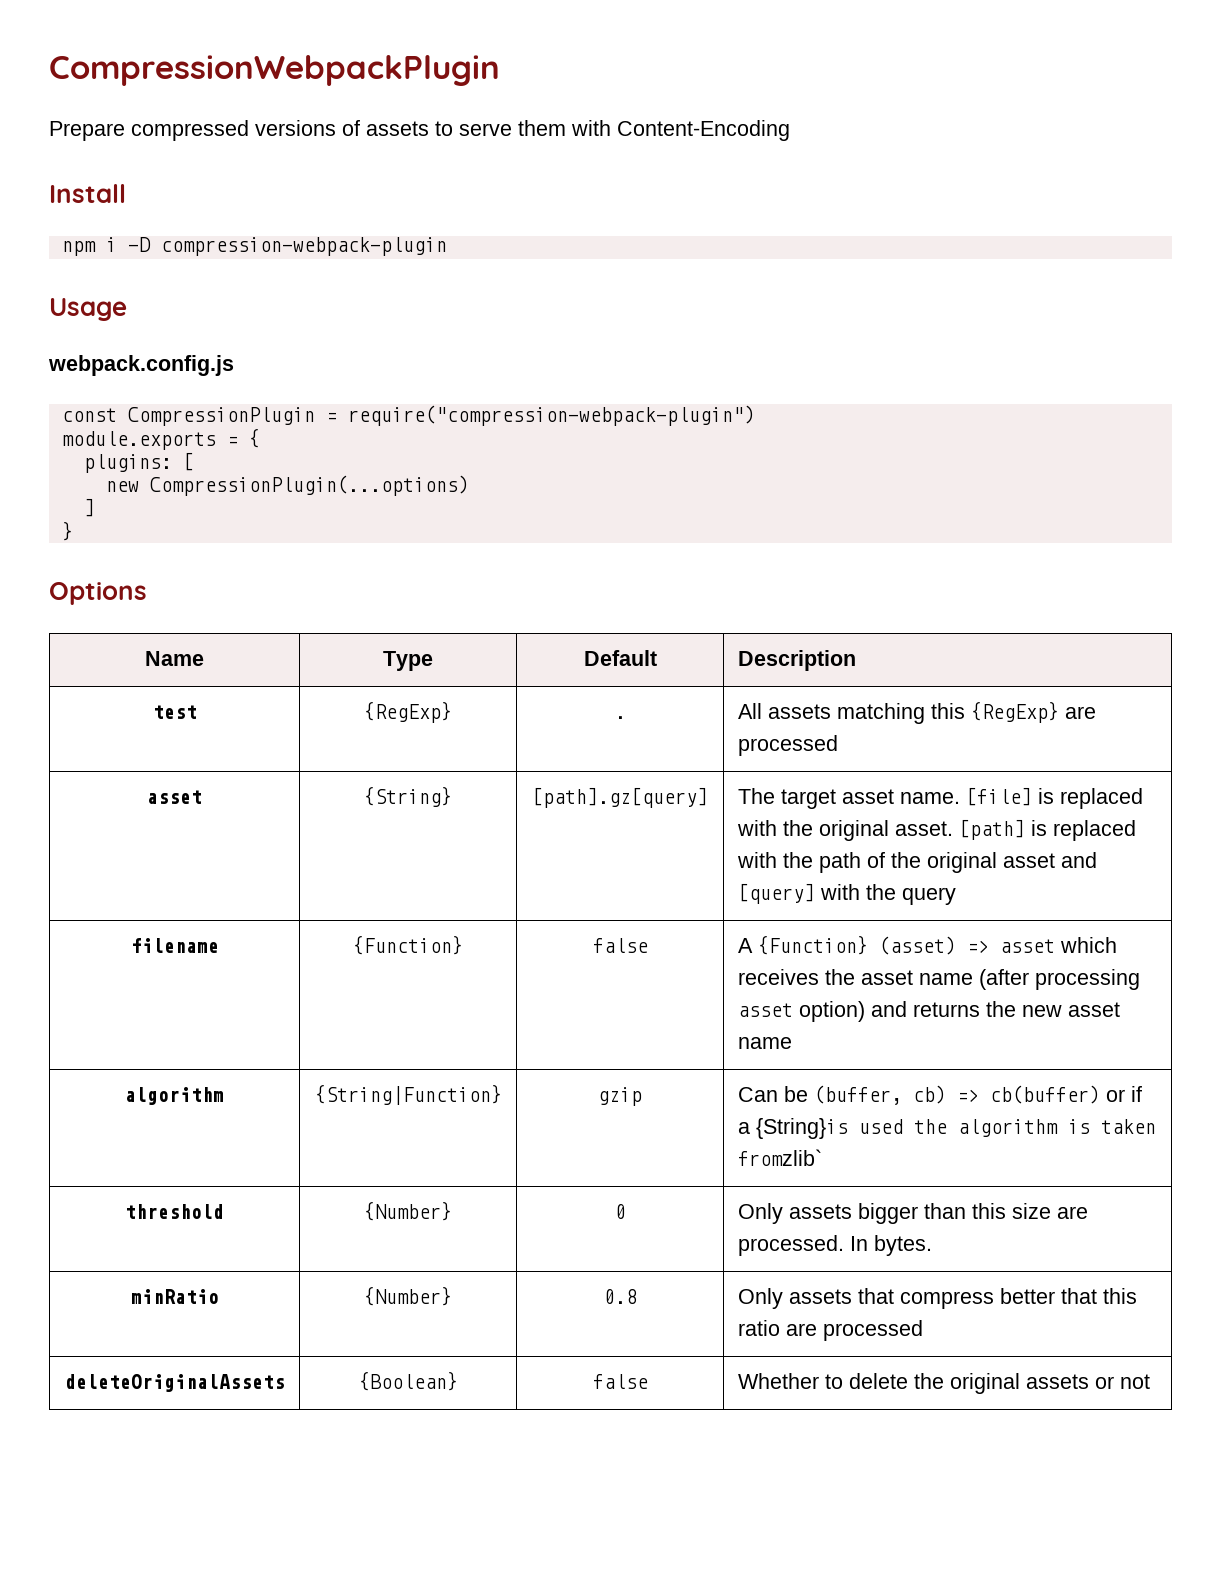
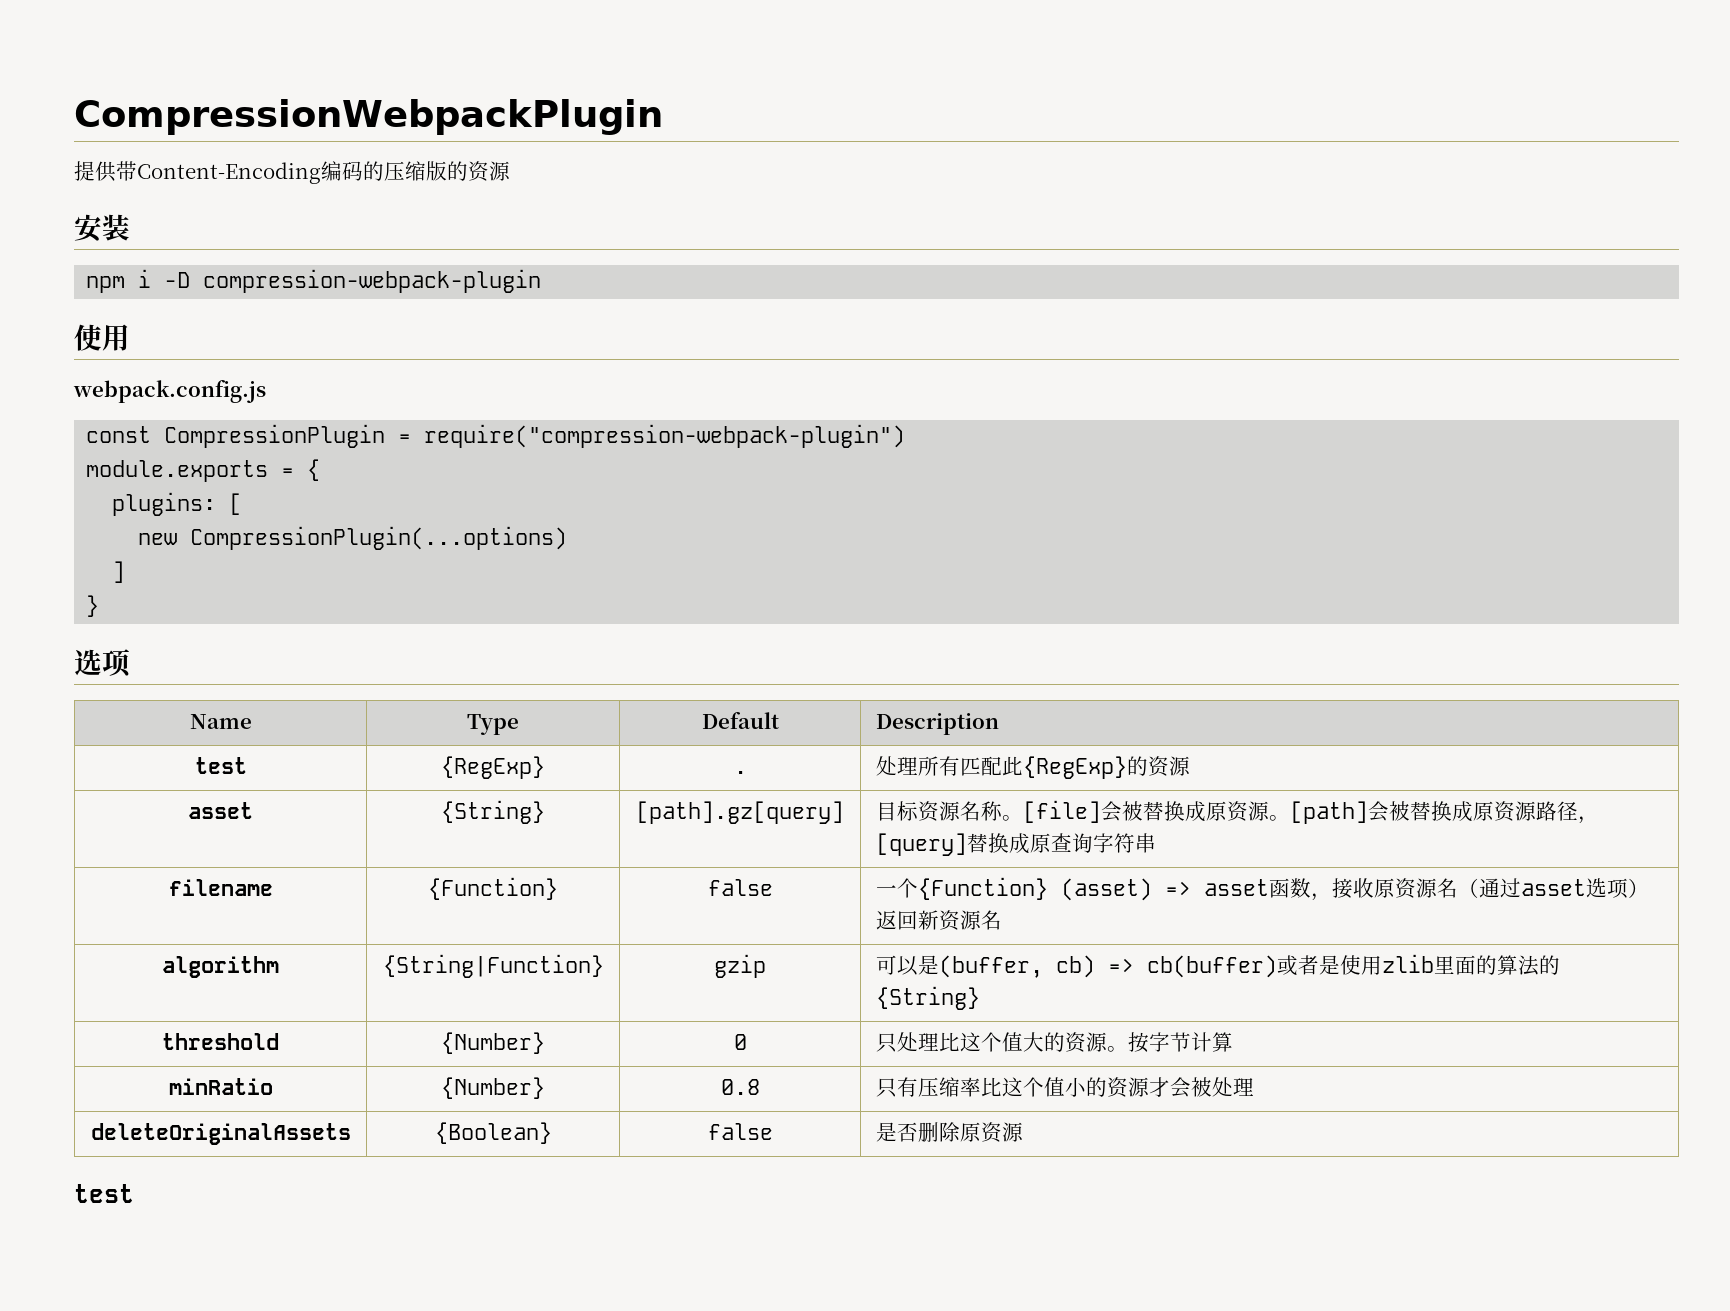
- Prepare compressed versions of assets to serve them with Content-Encoding
- Install
+ 提供带Content-Encoding编码的压缩版的资源
+ 安装
  npm i -D compression-webpack-plugin
- Usage
+ 使用
  }
- Options
+ 选项
- test | {RegExp} | . | All assets matching this {RegExp} are processed
- asset | {String} | [path].gz[query] | The target asset name. [file] is replaced with the original asset. [path] is replaced with the path of the original asset and [query] with the query
+ test | {RegExp} | . | 处理所有匹配此{RegExp}的资源
+ asset | {String} | [path].gz[query] | 目标资源名称。[file]会被替换成原资源。[path]会被替换成原资源路径，[query]替换成原查询字符串
- filename | {Function} | false | A {Function} (asset) => asset which receives the asset name (after processing asset option) and returns the new asset name
+ filename | {Function} | false | 一个{Function} (asset) => asset函数，接收原资源名（通过asset选项）返回新资源名
- algorithm | {String|Function} | gzip | Can be (buffer, cb) => cb(buffer) or if a {String}is used the algorithm is taken fromzlib`
- threshold | {Number} | 0 | Only assets bigger than this size are processed. In bytes.
- minRatio | {Number} | 0.8 | Only assets that compress better that this ratio are processed
- deleteOriginalAssets | {Boolean} | false | Whether to delete the original assets or not
+ algorithm | {String|Function} | gzip | 可以是(buffer, cb) => cb(buffer)或者是使用zlib里面的算法的{String}
+ threshold | {Number} | 0 | 只处理比这个值大的资源。按字节计算
+ minRatio | {Number} | 0.8 | 只有压缩率比这个值小的资源才会被处理
+ deleteOriginalAssets | {Boolean} | false | 是否删除原资源
+ test

